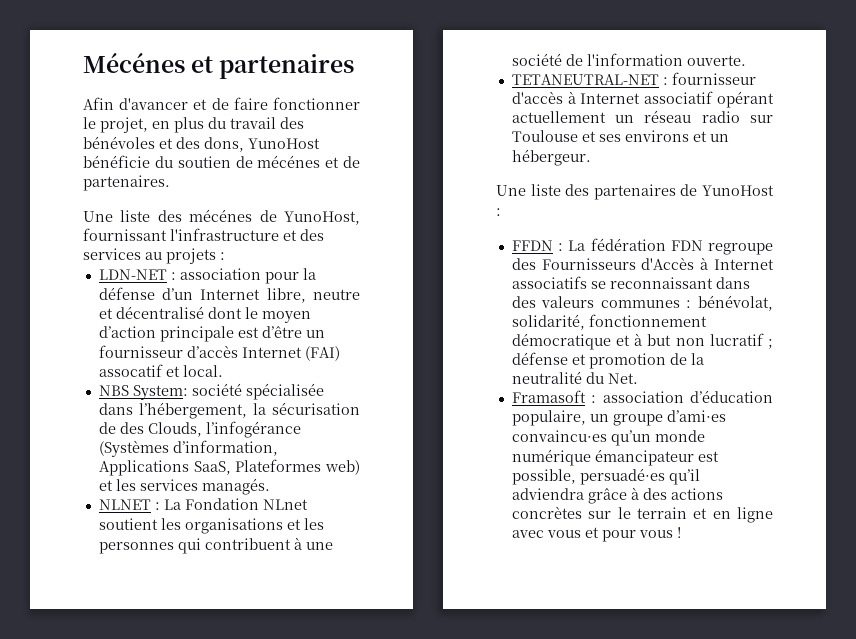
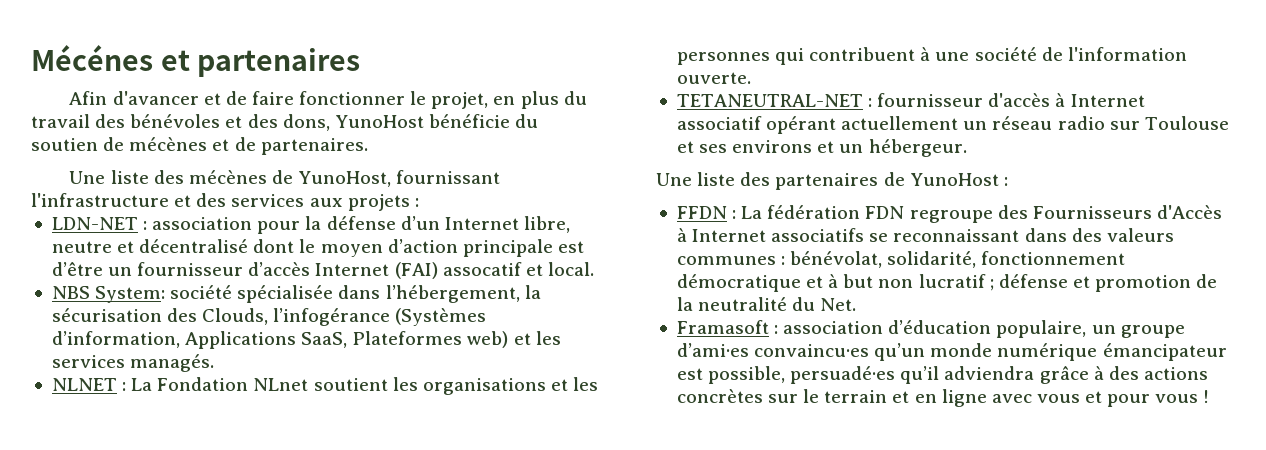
- Afin d'avancer et de faire fonctionner le projet, en plus du travail des bénévoles et des dons, YunoHost bénéficie du soutien de mécénes et de partenaires.
+ Afin d'avancer et de faire fonctionner le projet, en plus du travail des bénévoles et des dons, YunoHost bénéficie du soutien de mécènes et de partenaires.
- Une liste des mécénes de YunoHost, fournissant l'infrastructure et des services au projets :
+ Une liste des mécènes de YunoHost, fournissant l'infrastructure et des services aux projets :
- NBS System: société spécialisée dans l’hébergement, la sécurisation de des Clouds, l’infogérance (Systèmes d’information, Applications SaaS, Plateformes web) et les services managés.
+ NBS System: société spécialisée dans l’hébergement, la sécurisation des Clouds, l’infogérance (Systèmes d’information, Applications SaaS, Plateformes web) et les services managés.

